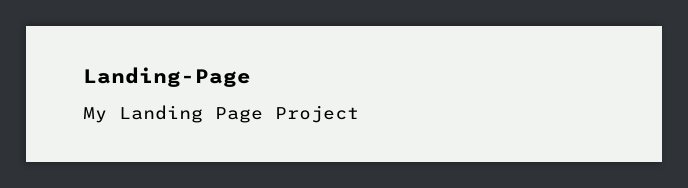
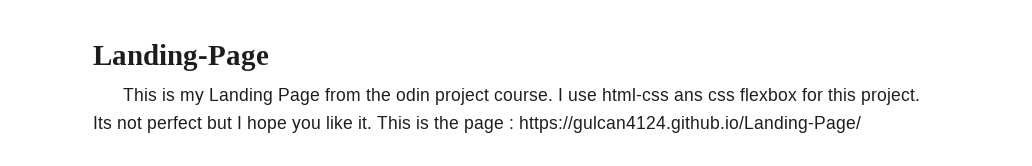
- My Landing Page Project
+ This is my Landing Page from the odin project course. I use html-css ans css flexbox for this project. Its not perfect but I hope you like it. This is the page : https://gulcan4124.github.io/Landing-Page/

